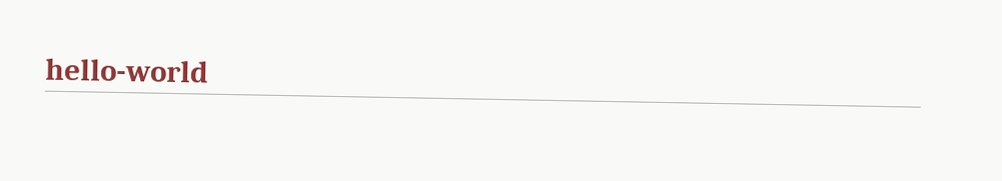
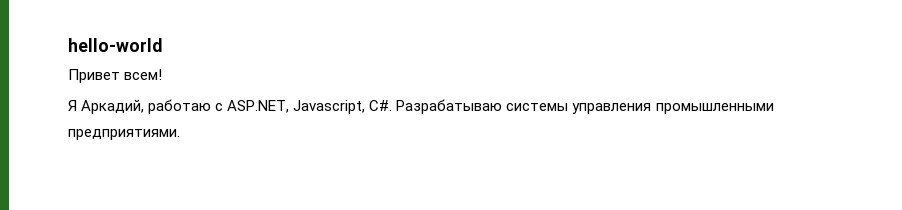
+ Привет всем!
+ Я Аркадий, работаю с ASP.NET, Javascript, C#. Разрабатываю системы управления промышленными предприятиями.

